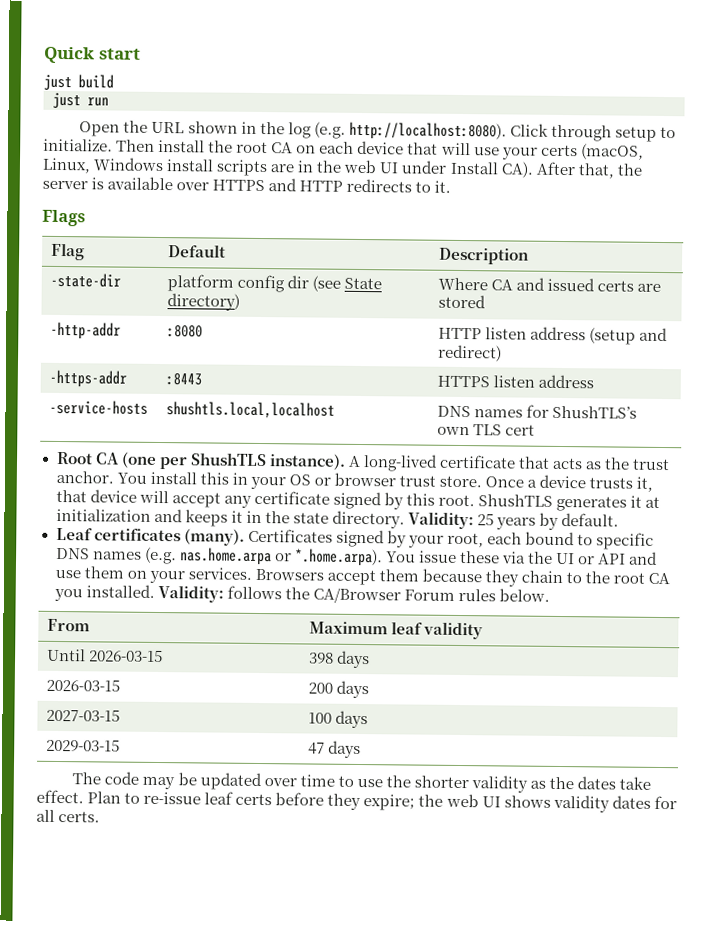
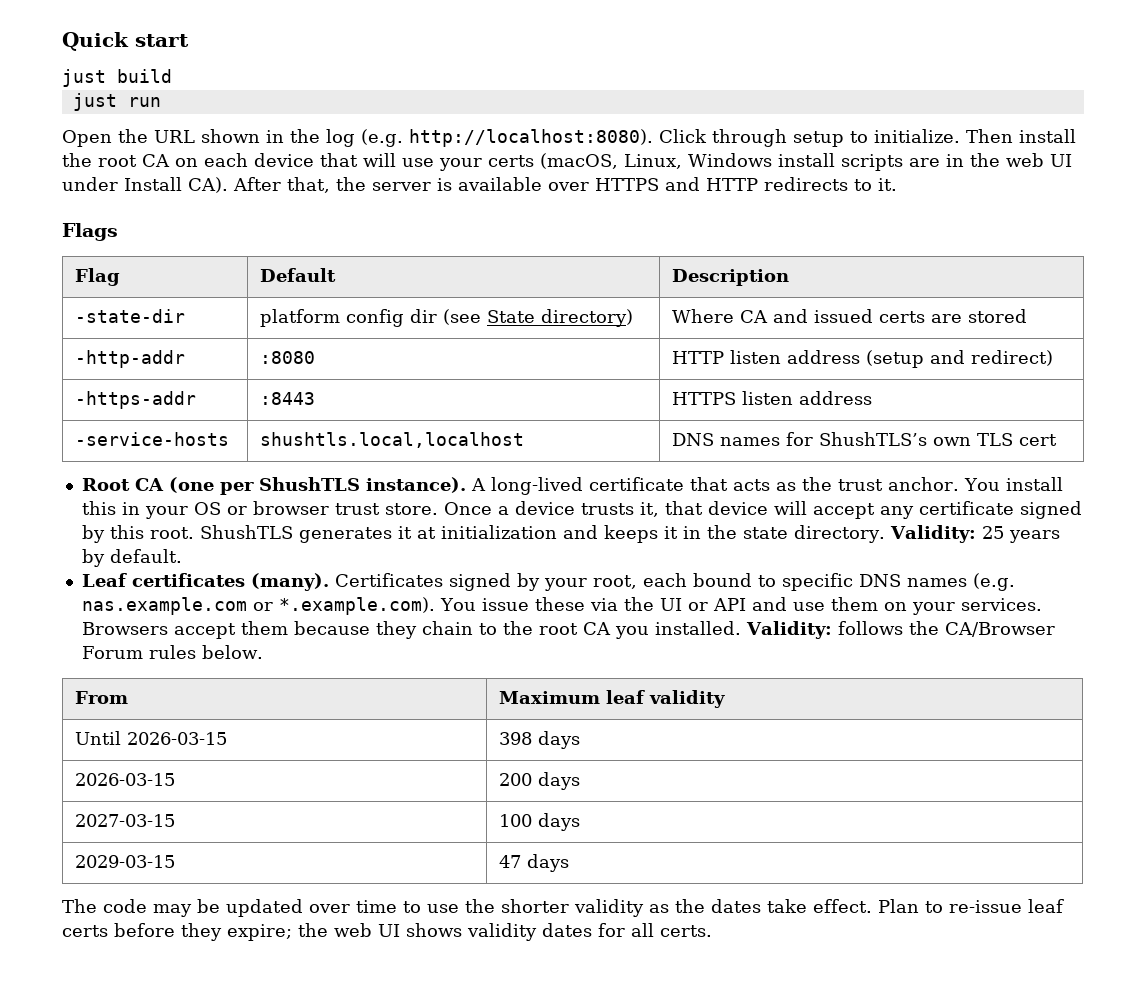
- Certificates signed by your root, each bound to specific DNS names (e.g. nas.home.arpa or *.home.arpa). You issue these via the UI or API and use them on your services.
+ Certificates signed by your root, each bound to specific DNS names (e.g. nas.example.com or *.example.com). You issue these via the UI or API and use them on your services.

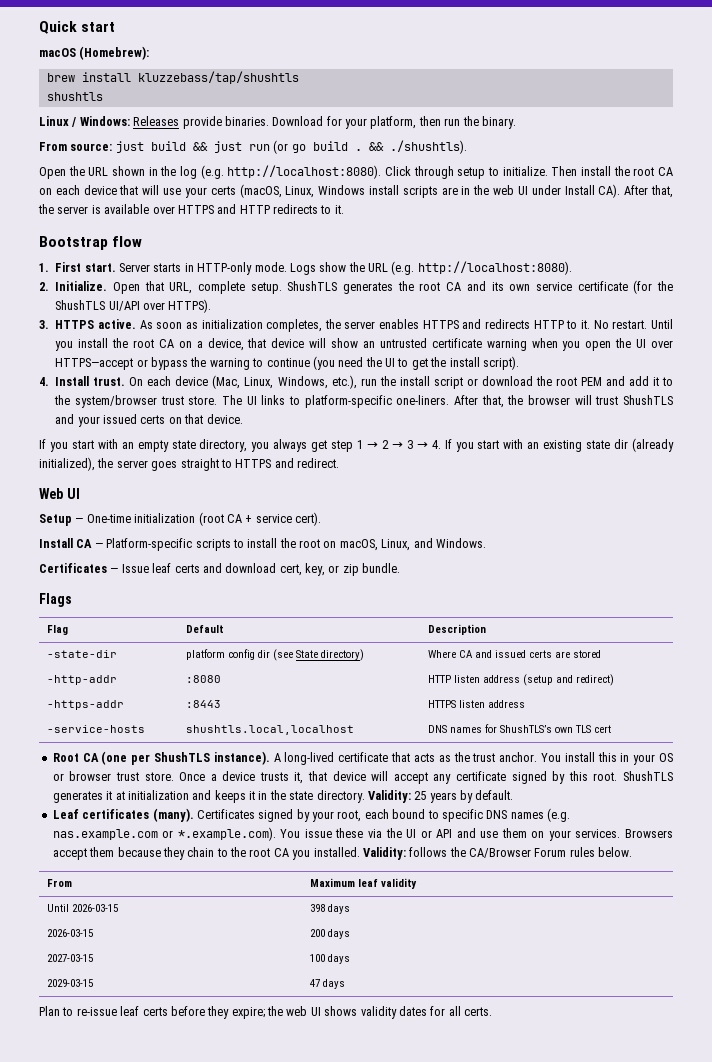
- just build
- just run
+ macOS (Homebrew):
+ brew install kluzzebass/tap/shushtls
+ shushtls
+ Linux / Windows: Releases provide binaries. Download for your platform, then run the binary.
+ From source: just build && just run (or go build . && ./shushtls).
+ Bootstrap flow
+ 1. First start. Server starts in HTTP-only mode. Logs show the URL (e.g. http://localhost:8080).
+ 2. Initialize. Open that URL, complete setup. ShushTLS generates the root CA and its own service certificate (for the ShushTLS UI/API over HTTPS).
+ 3. HTTPS active. As soon as initialization completes, the server enables HTTPS and redirects HTTP to it. No restart. Until you install the root CA on a device, that device will show an untrusted certificate warning when you open the UI over HTTPS—accept or bypass the warning to continue (you need the UI to get the install script).
+ 4. Install trust. On each device (Mac, Linux, Windows, etc.), run the install script or download the root PEM and add it to the system/browser trust store. The UI links to platform-specific one-liners. After that, the browser will trust ShushTLS and your issued certs on that device.
+ If you start with an empty state directory, you always get step 1 → 2 → 3 → 4. If you start with an existing state dir (already initialized), the server goes straight to HTTPS and redirect.
+ Web UI
+ Setup — One-time initialization (root CA + service cert).
+ Install CA — Platform-specific scripts to install the root on macOS, Linux, and Windows.
+ Certificates — Issue leaf certs and download cert, key, or zip bundle.
- The code may be updated over time to use the shorter validity as the dates take effect.

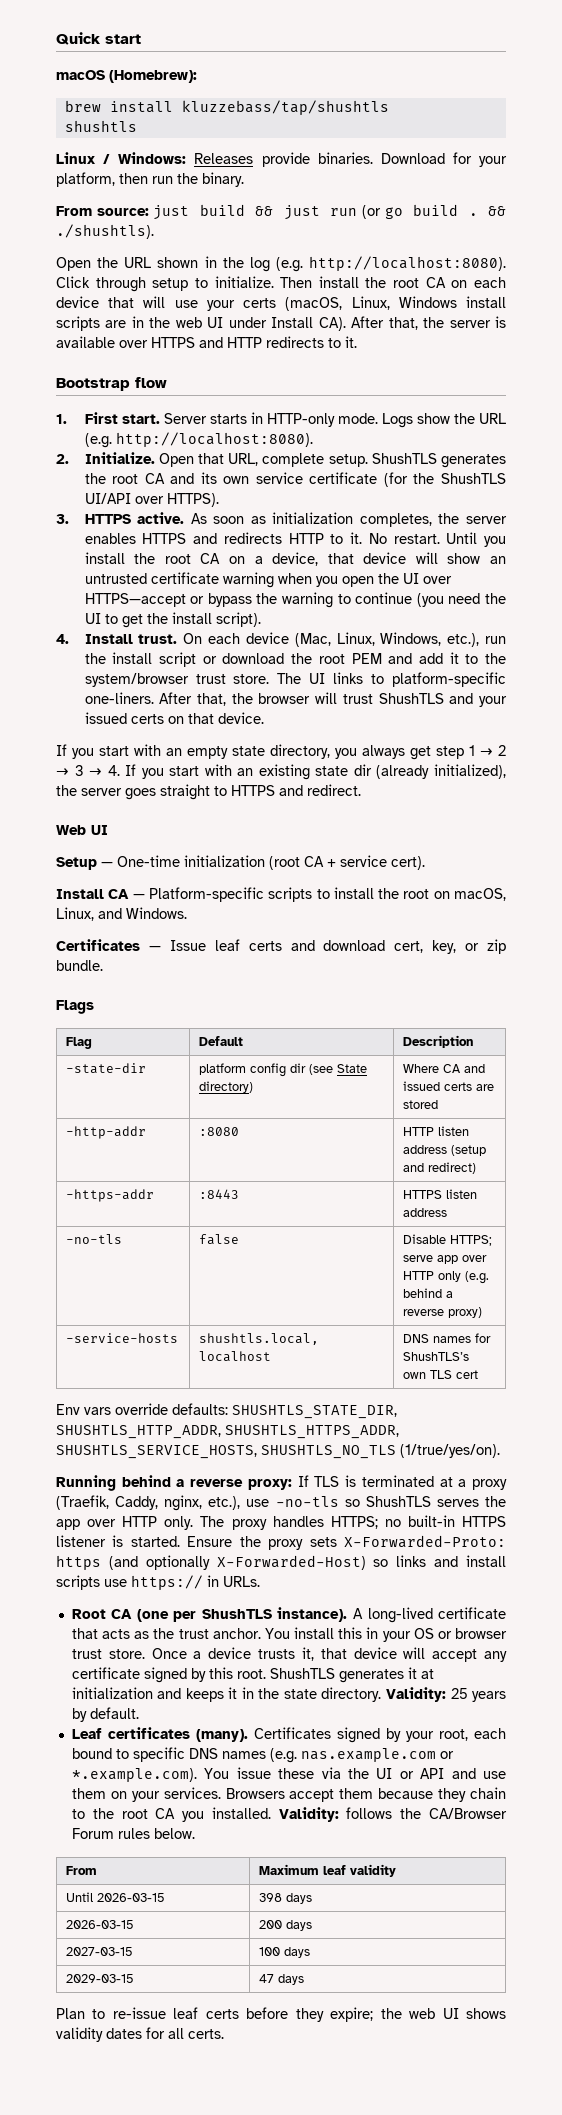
+ -no-tls | false | Disable HTTPS; serve app over HTTP only (e.g. behind a reverse proxy)
+ Env vars override defaults: SHUSHTLS_STATE_DIR, SHUSHTLS_HTTP_ADDR, SHUSHTLS_HTTPS_ADDR, SHUSHTLS_SERVICE_HOSTS, SHUSHTLS_NO_TLS (1/true/yes/on).
+ Running behind a reverse proxy: If TLS is terminated at a proxy (Traefik, Caddy, nginx, etc.), use -no-tls so ShushTLS serves the app over HTTP only. The proxy handles HTTPS; no built-in HTTPS listener is started. Ensure the proxy sets X-Forwarded-Proto: https (and optionally X-Forwarded-Host) so links and install scripts use https:// in URLs.

